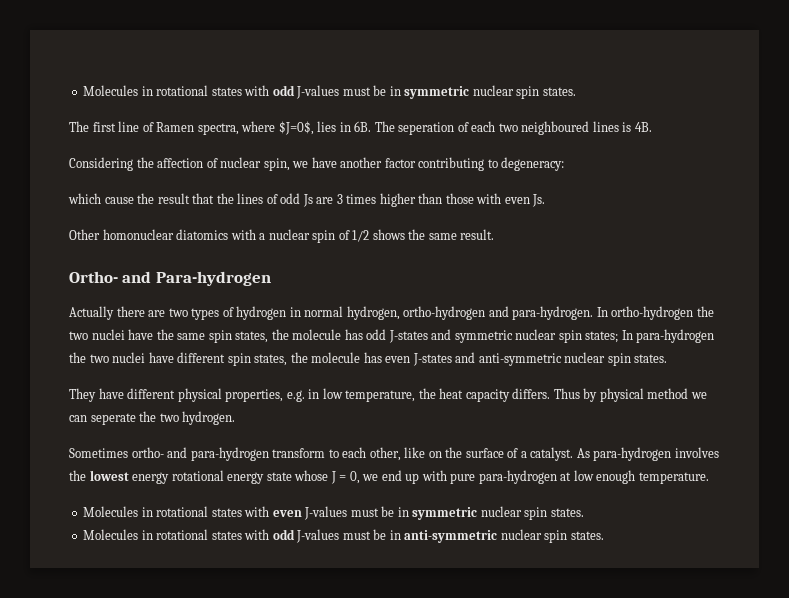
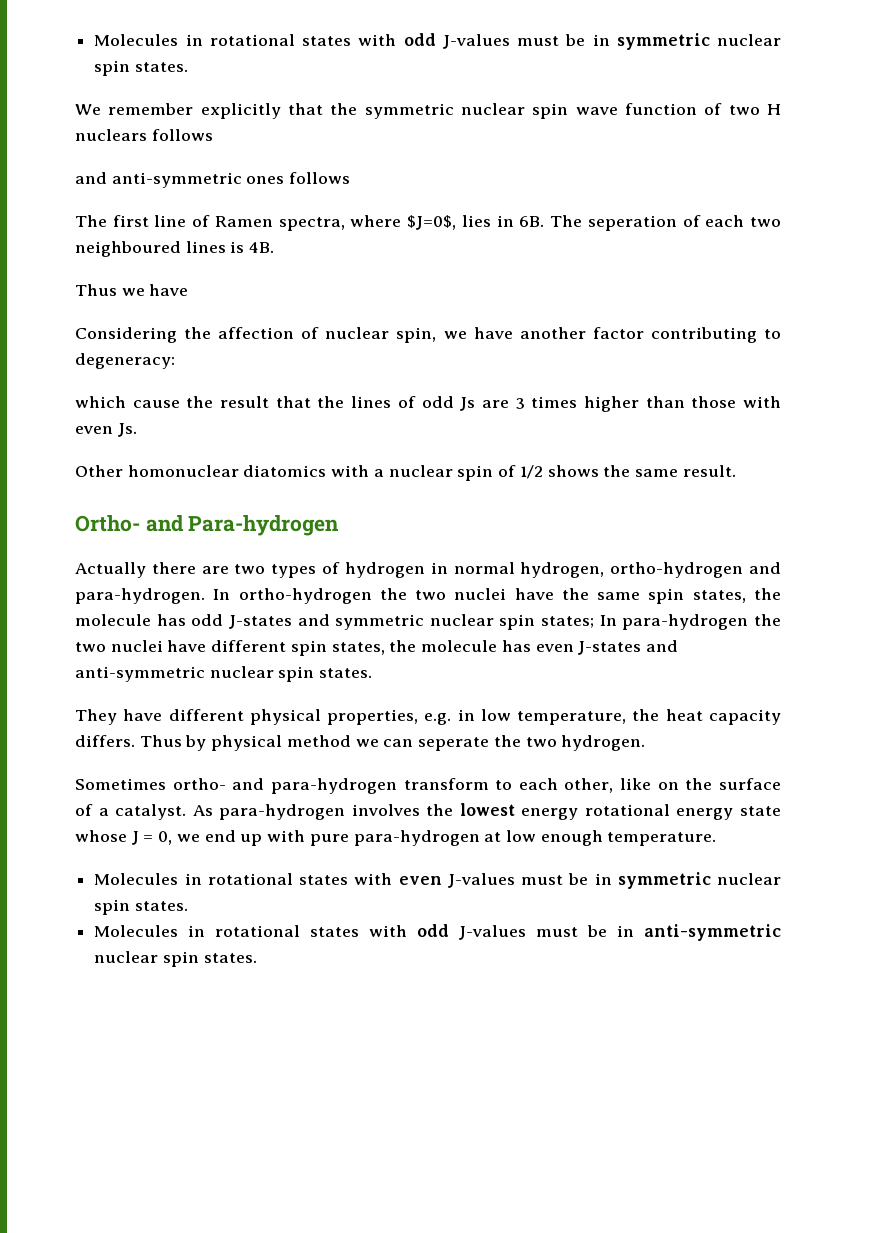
+ We remember explicitly that the symmetric nuclear spin wave function of two H nuclears follows
+ and anti-symmetric ones follows
+ Thus we have

